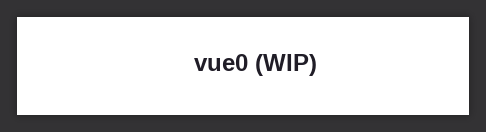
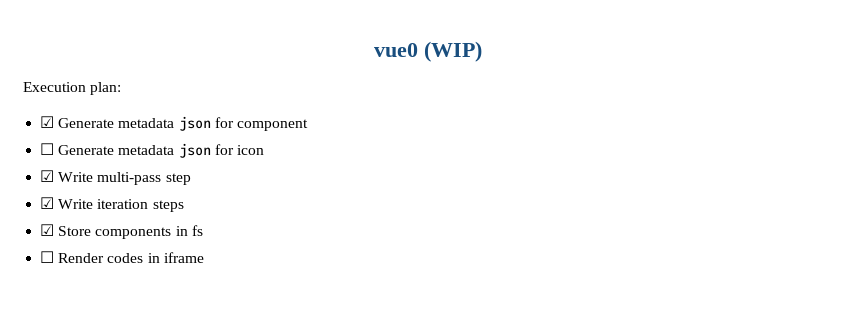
+ Execution plan:
+ ☑ Generate metadata json for component
+ ☐ Generate metadata json for icon
+ ☑ Write multi-pass step
+ ☑ Write iteration steps
+ ☑ Store components in fs
+ ☐ Render codes in iframe

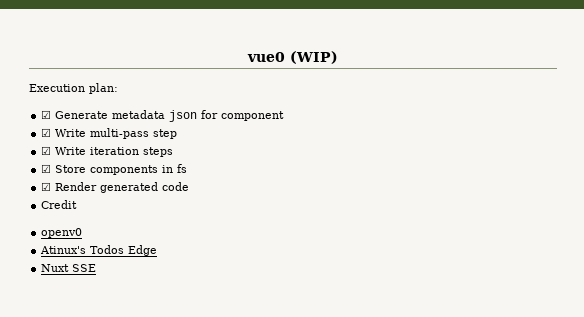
- ☐ Generate metadata json for icon
- ☐ Render codes in iframe
+ ☑ Render generated code
+ Credit
+ openv0
+ Atinux's Todos Edge
+ Nuxt SSE

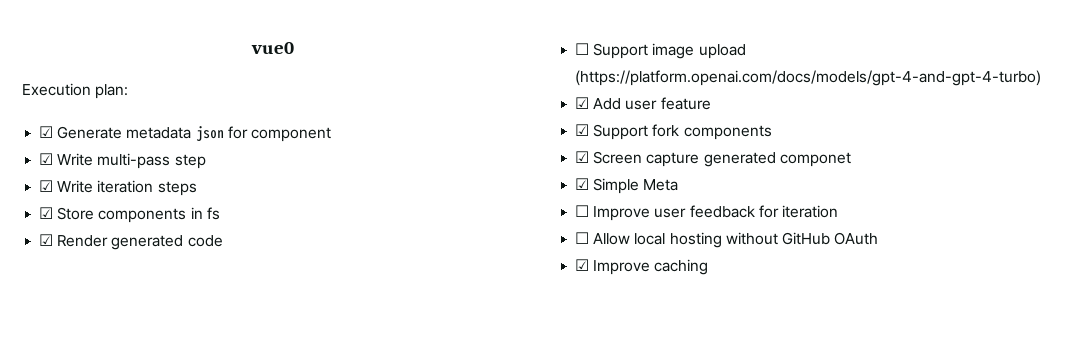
- vue0 (WIP)
+ vue0
- Credit
- openv0
- Atinux's Todos Edge
- Nuxt SSE
+ ☐ Support image upload (https://platform.openai.com/docs/models/gpt-4-and-gpt-4-turbo)
+ ☑ Add user feature
+ ☑ Support fork components
+ ☑ Screen capture generated componet
+ ☑ Simple Meta
+ ☐ Improve user feedback for iteration
+ ☐ Allow local hosting without GitHub OAuth
+ ☑ Improve caching

